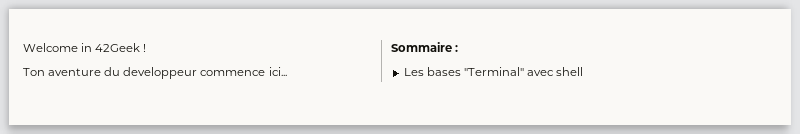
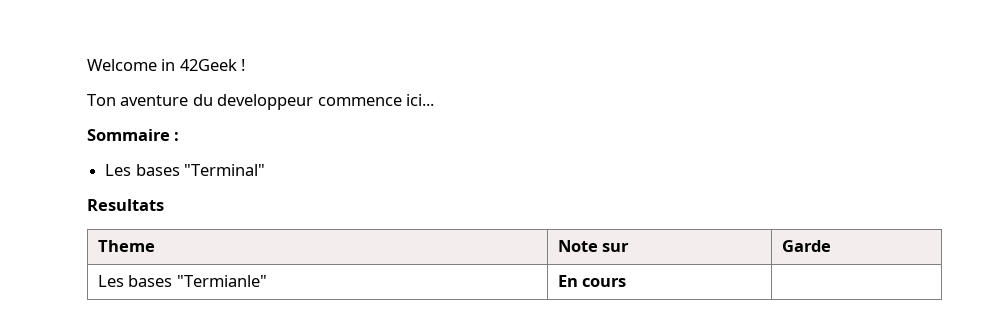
- Les bases "Terminal" avec shell
+ Les bases "Terminal"
+ Resultats
+ Theme | Note sur | Garde
+ Les bases "Termianle" | En cours |

